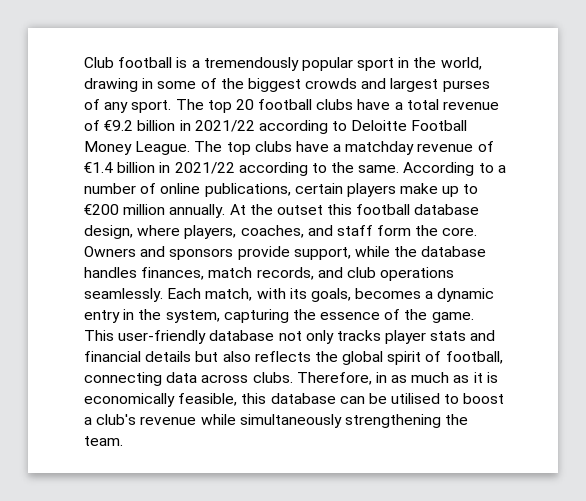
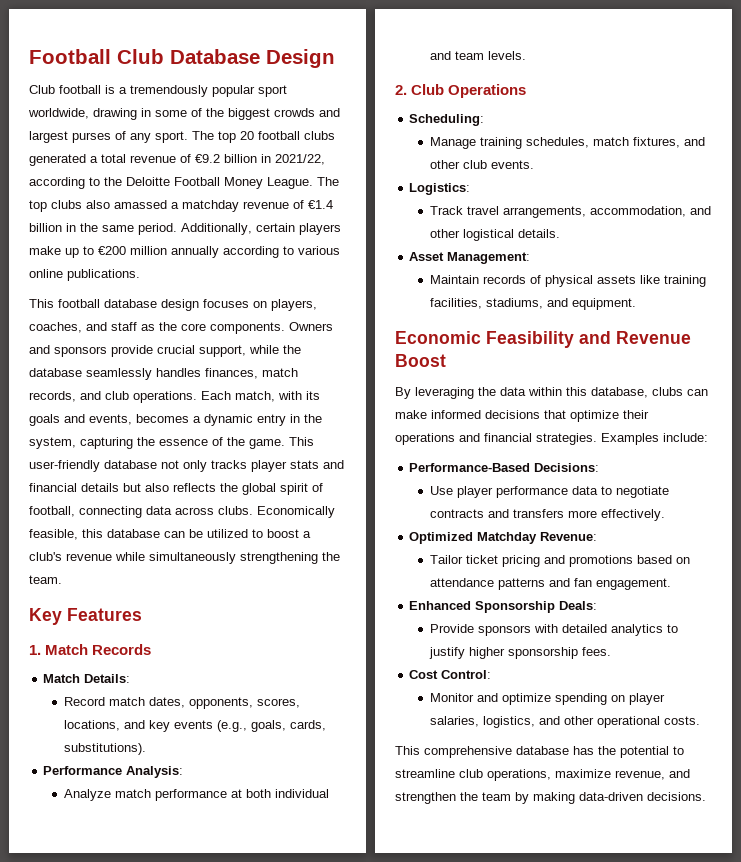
+ Football Club Database Design
- Club football is a tremendously popular sport in the world, drawing in some of the biggest crowds and largest purses of any sport.
+ Club football is a tremendously popular sport worldwide, drawing in some of the biggest crowds and largest purses of any sport.
- The top 20 football clubs have a total revenue of €9.2 billion in 2021/22 according to Deloitte Football Money League.
+ The top 20 football clubs generated a total revenue of €9.2 billion in 2021/22, according to the Deloitte Football Money League.
- The top clubs have a matchday revenue of €1.4 billion in 2021/22 according to the same. According to a number of online publications, certain players make up to €200 million annually. At the outset this football database design, where players, coaches, and staff form the core.
+ The top clubs also amassed a matchday revenue of €1.4 billion in the same period. Additionally, certain players make up to €200 million annually according to various online publications.
+ This football database design focuses on players, coaches, and staff as the core components.
- Owners and sponsors provide support, while the database handles finances, match records, and club operations seamlessly.
+ Owners and sponsors provide crucial support, while the database seamlessly handles finances, match records, and club operations.
- Each match, with its goals, becomes a dynamic entry in the system, capturing the essence of the game.
+ Each match, with its goals and events, becomes a dynamic entry in the system, capturing the essence of the game.
- Therefore, in as much as it is economically feasible, this database can be utilised to boost a club's revenue while simultaneously strengthening the team.
+ Economically feasible, this database can be utilized to boost a club's revenue while simultaneously strengthening the team.
+ Key Features
+ 1. Match Records
+ Match Details:
+ Record match dates, opponents, scores, locations, and key events (e.g., goals, cards, substitutions).
+ Performance Analysis:
+ Analyze match performance at both individual and team levels.
+ 2. Club Operations
+ Scheduling:
+ Manage training schedules, match fixtures, and other club events.
+ Logistics:
+ Track travel arrangements, accommodation, and other logistical details.
+ Asset Management:
+ Maintain records of physical assets like training facilities, stadiums, and equipment.
+ Economic Feasibility and Revenue Boost
+ By leveraging the data within this database, clubs can make informed decisions that optimize their operations and financial strategies. Examples include:
+ Performance-Based Decisions:
+ Use player performance data to negotiate contracts and transfers more effectively.
+ Optimized Matchday Revenue:
+ Tailor ticket pricing and promotions based on attendance patterns and fan engagement.
+ Enhanced Sponsorship Deals:
+ Provide sponsors with detailed analytics to justify higher sponsorship fees.
+ Cost Control:
+ Monitor and optimize spending on player salaries, logistics, and other operational costs.
+ This comprehensive database has the potential to streamline club operations, maximize revenue, and strengthen the team by making data-driven decisions.

